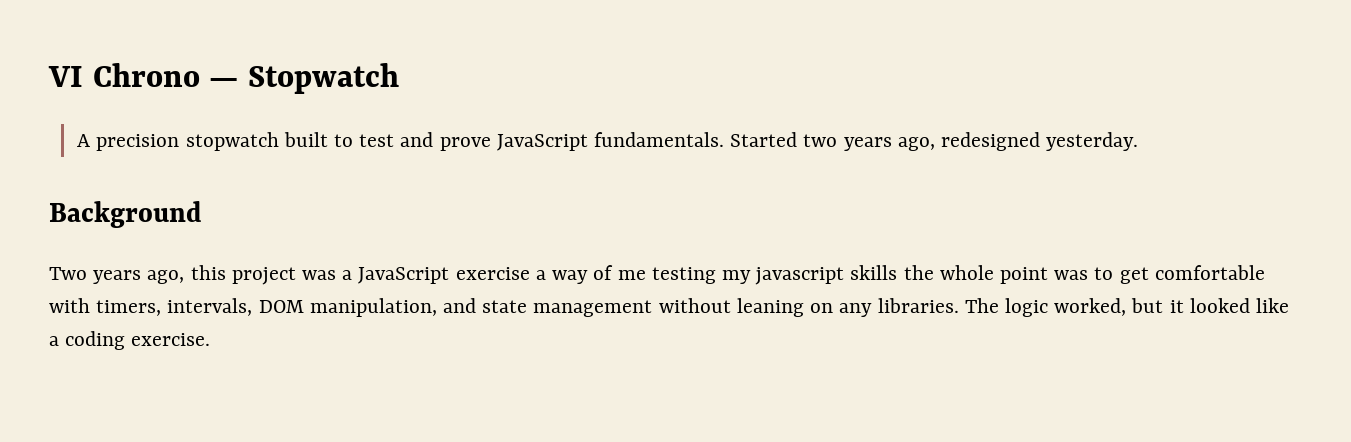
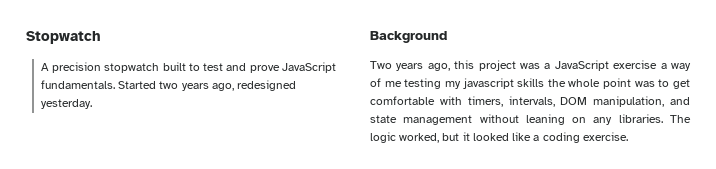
- VI Chrono — Stopwatch
+ Stopwatch

